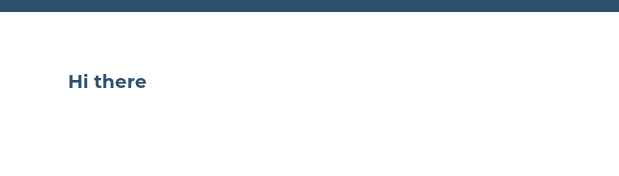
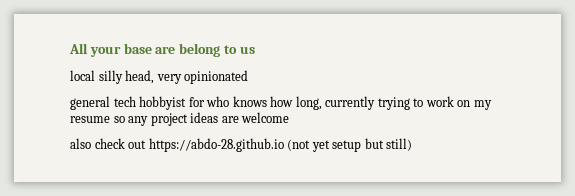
- Hi there
+ All your base are belong to us
+ local silly head, very opinionated
+ general tech hobbyist for who knows how long, currently trying to work on my resume so any project ideas are welcome
+ also check out https://abdo-28.github.io (not yet setup but still)

